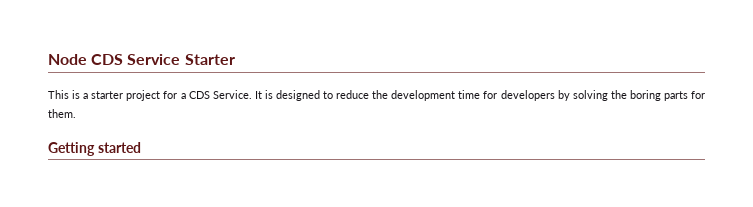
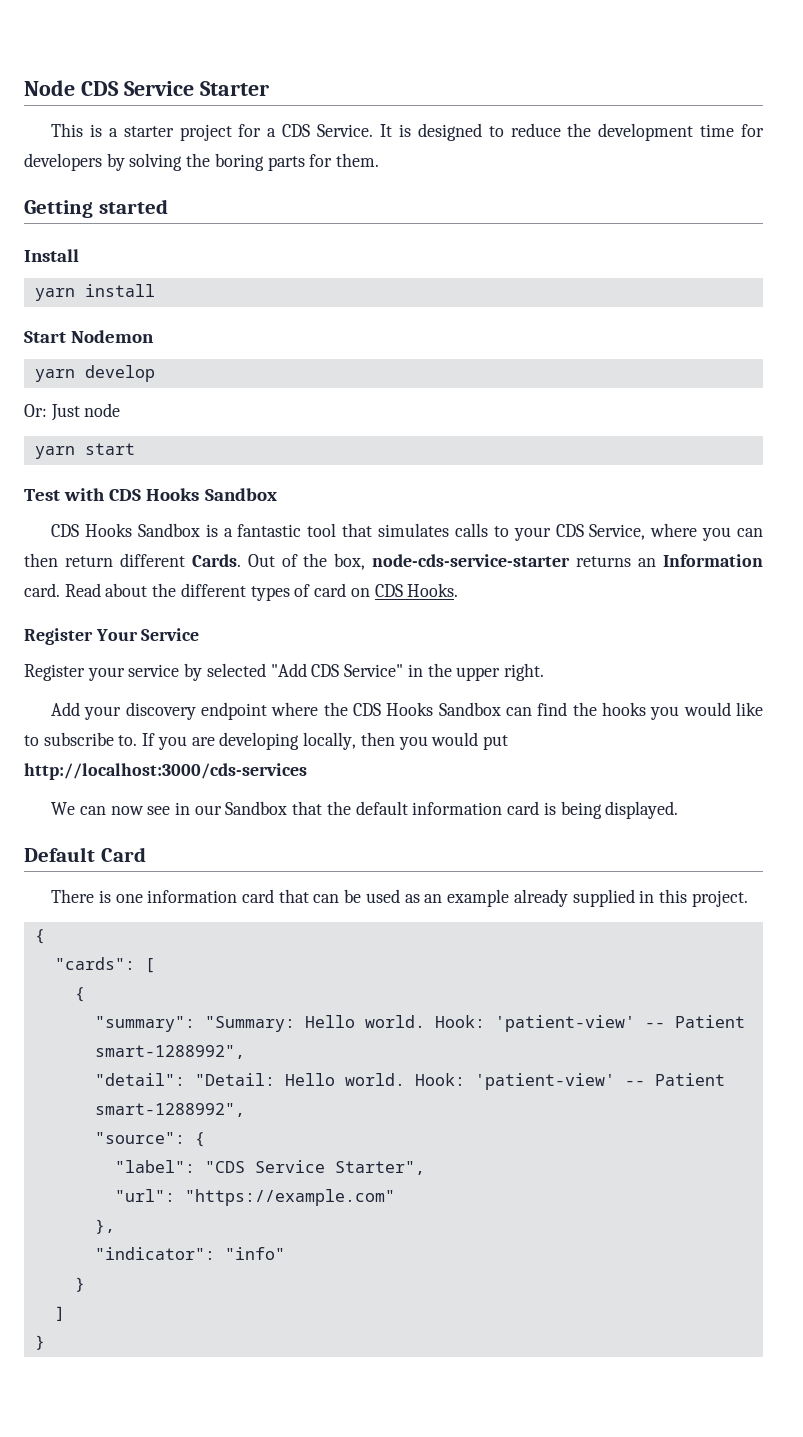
+ Install
+ yarn install
+ Start Nodemon
+ yarn develop
+ Or: Just node
+ yarn start
+ Test with CDS Hooks Sandbox
+ CDS Hooks Sandbox is a fantastic tool that simulates calls to your CDS Service, where you can then return different Cards. Out of the box, node-cds-service-starter returns an Information card. Read about the different types of card on CDS Hooks.
+ Register Your Service
+ Register your service by selected "Add CDS Service" in the upper right.
+ Add your discovery endpoint where the CDS Hooks Sandbox can find the hooks you would like to subscribe to. If you are developing locally, then you would put http://localhost:3000/cds-services
+ We can now see in our Sandbox that the default information card is being displayed.
+ Default Card
+ There is one information card that can be used as an example already supplied in this project.
+ {
+ "cards": [
+ {
+ "summary": "Summary: Hello world. Hook: 'patient-view' -- Patient smart-1288992",
+ "detail": "Detail: Hello world. Hook: 'patient-view' -- Patient smart-1288992",
+ "source": {
+ "label": "CDS Service Starter",
+ "url": "https://example.com"
+ },
+ "indicator": "info"
+ }
+ ]
+ }

